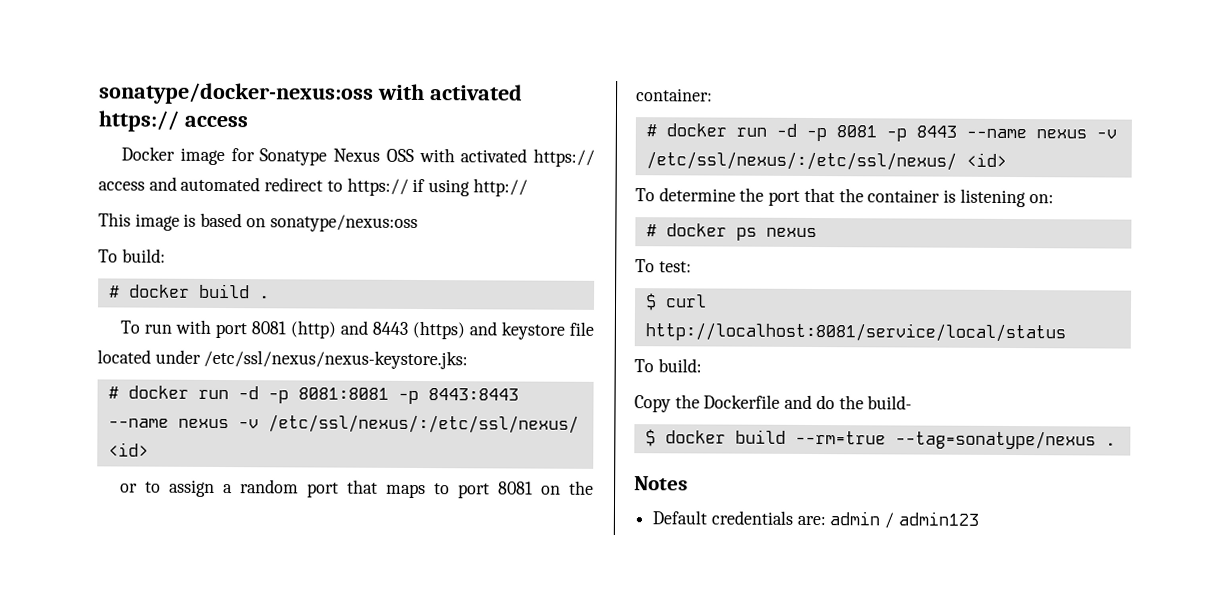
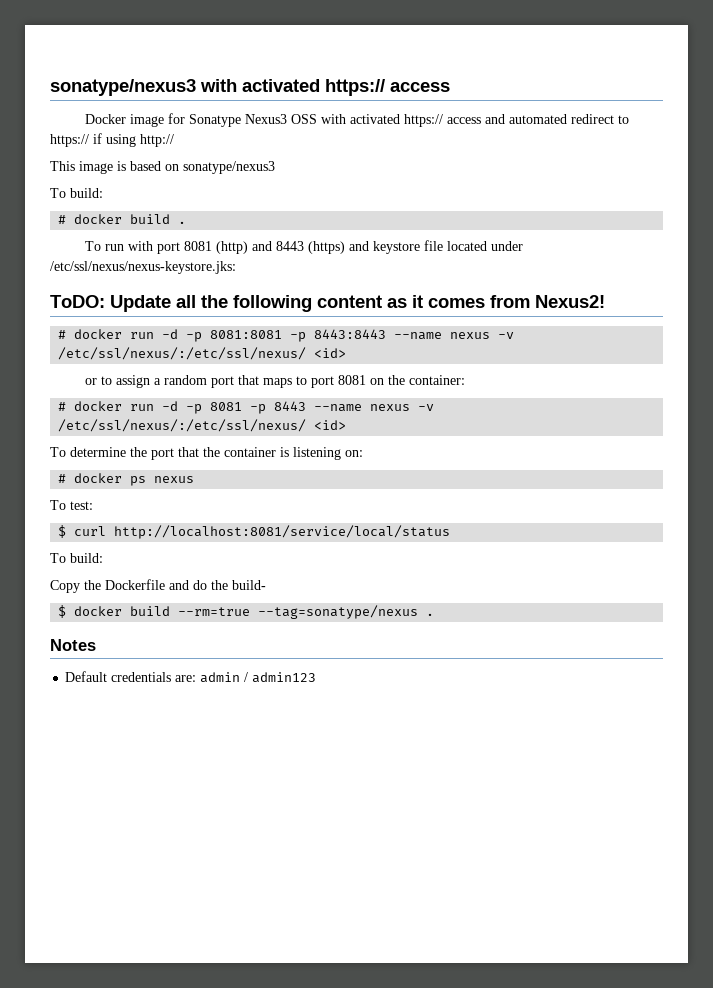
- sonatype/docker-nexus:oss with activated https:// access
+ sonatype/nexus3 with activated https:// access
- Docker image for Sonatype Nexus OSS with activated https:// access and automated redirect to https:// if using http://
+ Docker image for Sonatype Nexus3 OSS with activated https:// access and automated redirect to https:// if using http://
- This image is based on sonatype/nexus:oss
+ This image is based on sonatype/nexus3
+ ToDO: Update all the following content as it comes from Nexus2!

